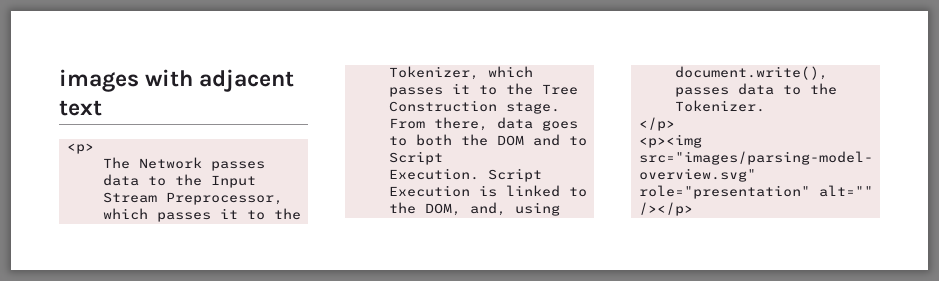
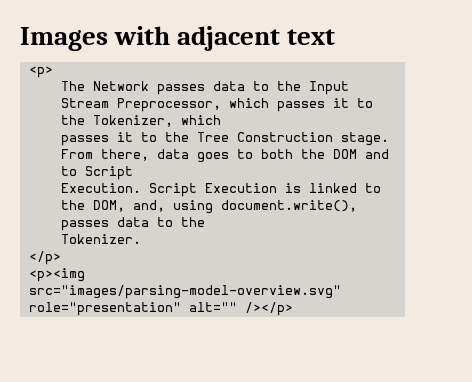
- images with adjacent text
+ Images with adjacent text

